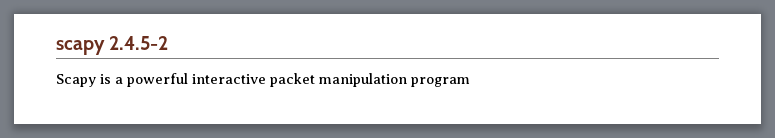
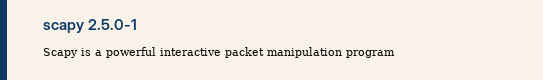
- scapy 2.4.5-2
+ scapy 2.5.0-1

